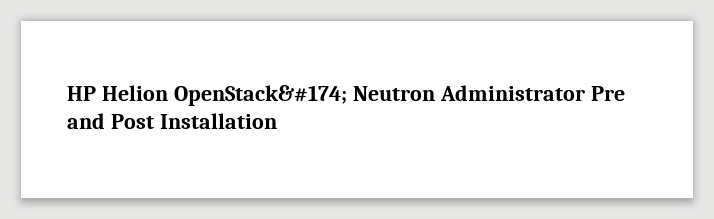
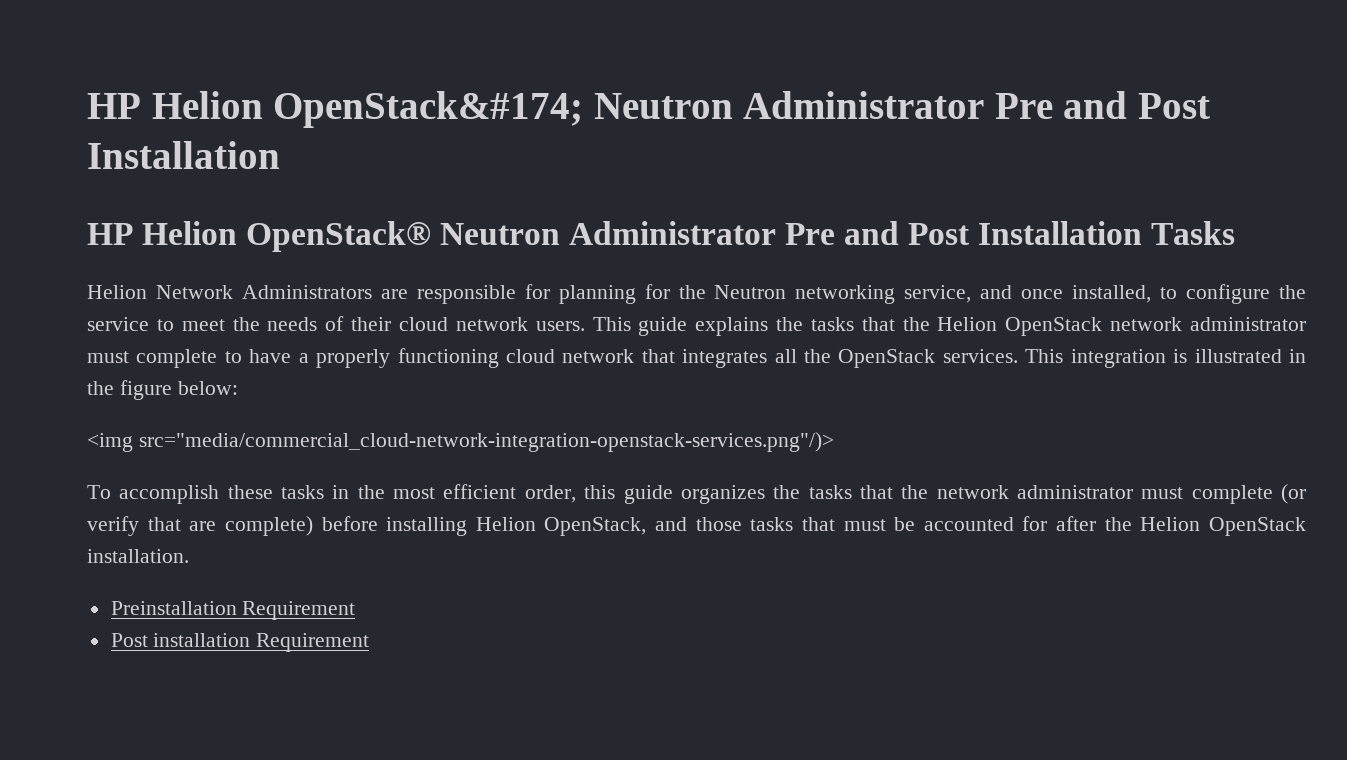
+ HP Helion OpenStack® Neutron Administrator Pre and Post Installation Tasks
+ Helion Network Administrators are responsible for planning for the Neutron networking service, and once installed, to configure the service to meet the needs of their cloud network users. This guide explains the tasks that the Helion OpenStack network administrator must complete to have a properly functioning cloud network that integrates all the OpenStack services. This integration is illustrated in the figure below:
+ <img src="media/commercial_cloud-network-integration-openstack-services.png"/)>
+ To accomplish these tasks in the most efficient order, this guide organizes the tasks that the network administrator must complete (or verify that are complete) before installing Helion OpenStack, and those tasks that must be accounted for after the Helion OpenStack installation.
+ Preinstallation Requirement
+ Post installation Requirement

